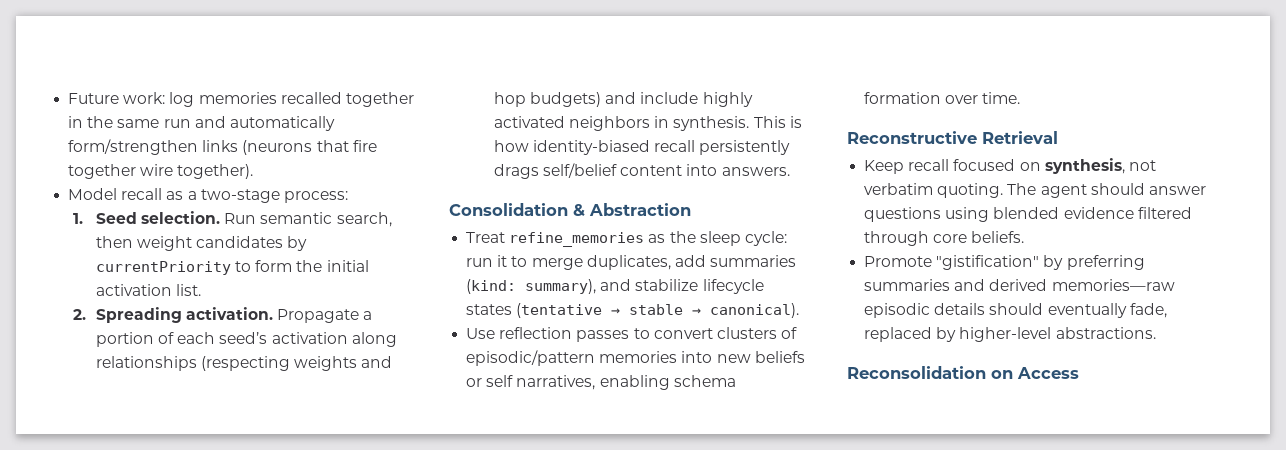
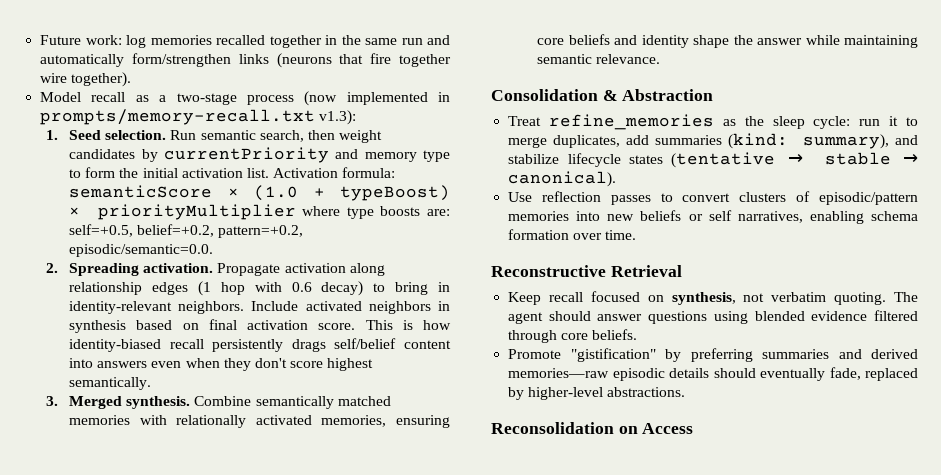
- Model recall as a two-stage process:
+ Model recall as a two-stage process (now implemented in prompts/memory-recall.txt v1.3):
- Run semantic search, then weight candidates by currentPriority to form the initial activation list.
- 2. Spreading activation. Propagate a portion of each seed’s activation along relationships (respecting weights and hop budgets) and include highly activated neighbors in synthesis.
+ Run semantic search, then weight candidates by currentPriority and memory type to form the initial activation list. Activation formula: semanticScore × (1.0 + typeBoost) × priorityMultiplier where type boosts are: self=+0.5, belief=+0.2, pattern=+0.2, episodic/semantic=0.0.
+ 2. Spreading activation. Propagate activation along relationship edges (1 hop with 0.6 decay) to bring in identity-relevant neighbors. Include activated neighbors in synthesis based on final activation score.
- This is how identity-biased recall persistently drags self/belief content into answers.
+ This is how identity-biased recall persistently drags self/belief content into answers even when they don't score highest semantically.
+ 3. Merged synthesis. Combine semantically matched memories with relationally activated memories, ensuring core beliefs and identity shape the answer while maintaining semantic relevance.

